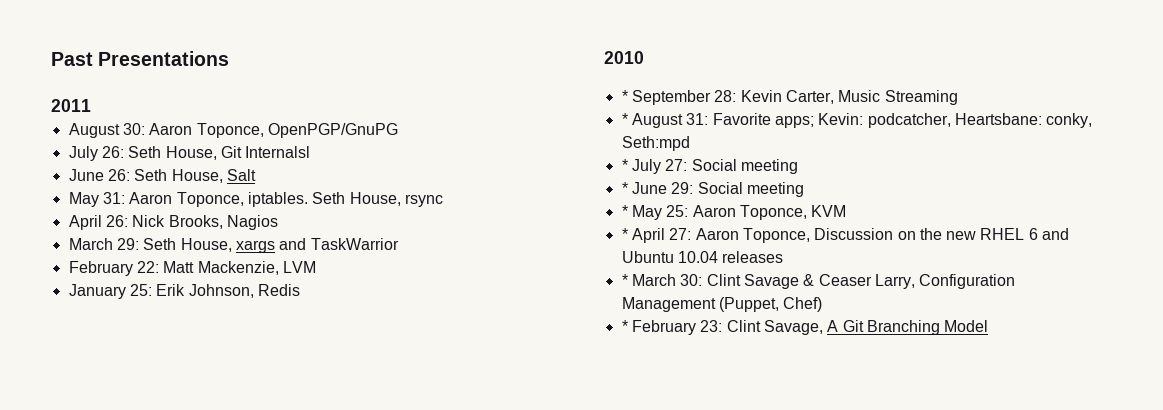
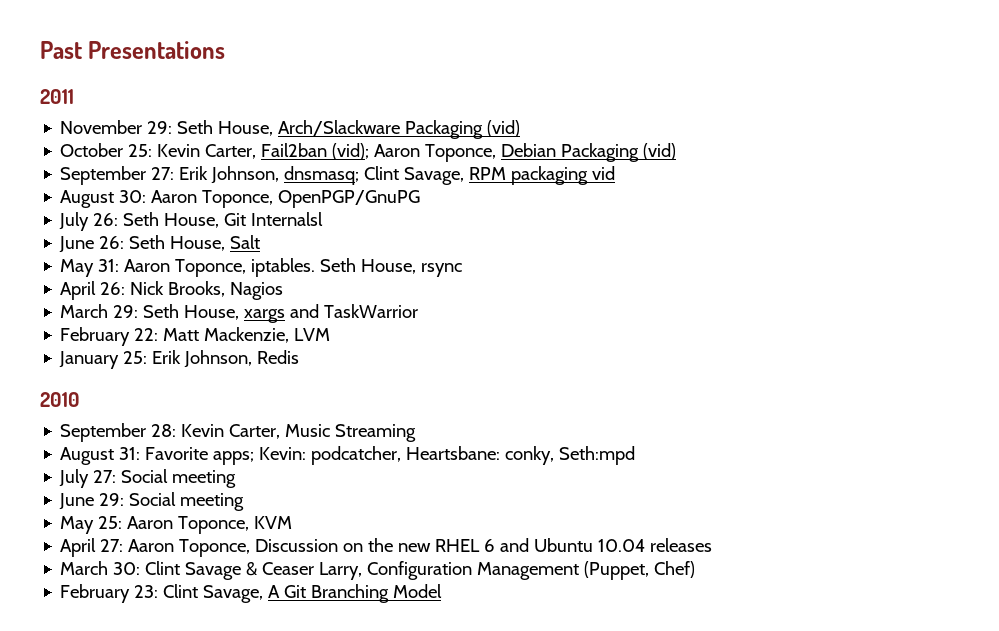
+ November 29: Seth House, Arch/Slackware Packaging (vid)
+ October 25: Kevin Carter, Fail2ban (vid); Aaron Toponce, Debian Packaging (vid)
+ September 27: Erik Johnson, dnsmasq; Clint Savage, RPM packaging vid
- * September 28: Kevin Carter, Music Streaming
+ September 28: Kevin Carter, Music Streaming
- * August 31: Favorite apps; Kevin: podcatcher, Heartsbane: conky, Seth:mpd
+ August 31: Favorite apps; Kevin: podcatcher, Heartsbane: conky, Seth:mpd
- * July 27: Social meeting
+ July 27: Social meeting
- * June 29: Social meeting
+ June 29: Social meeting
- * May 25: Aaron Toponce, KVM
+ May 25: Aaron Toponce, KVM
- * April 27: Aaron Toponce, Discussion on the new RHEL 6 and Ubuntu 10.04 releases
+ April 27: Aaron Toponce, Discussion on the new RHEL 6 and Ubuntu 10.04 releases
- * March 30: Clint Savage & Ceaser Larry, Configuration Management (Puppet, Chef)
+ March 30: Clint Savage & Ceaser Larry, Configuration Management (Puppet, Chef)
- * February 23: Clint Savage, A Git Branching Model
+ February 23: Clint Savage, A Git Branching Model

